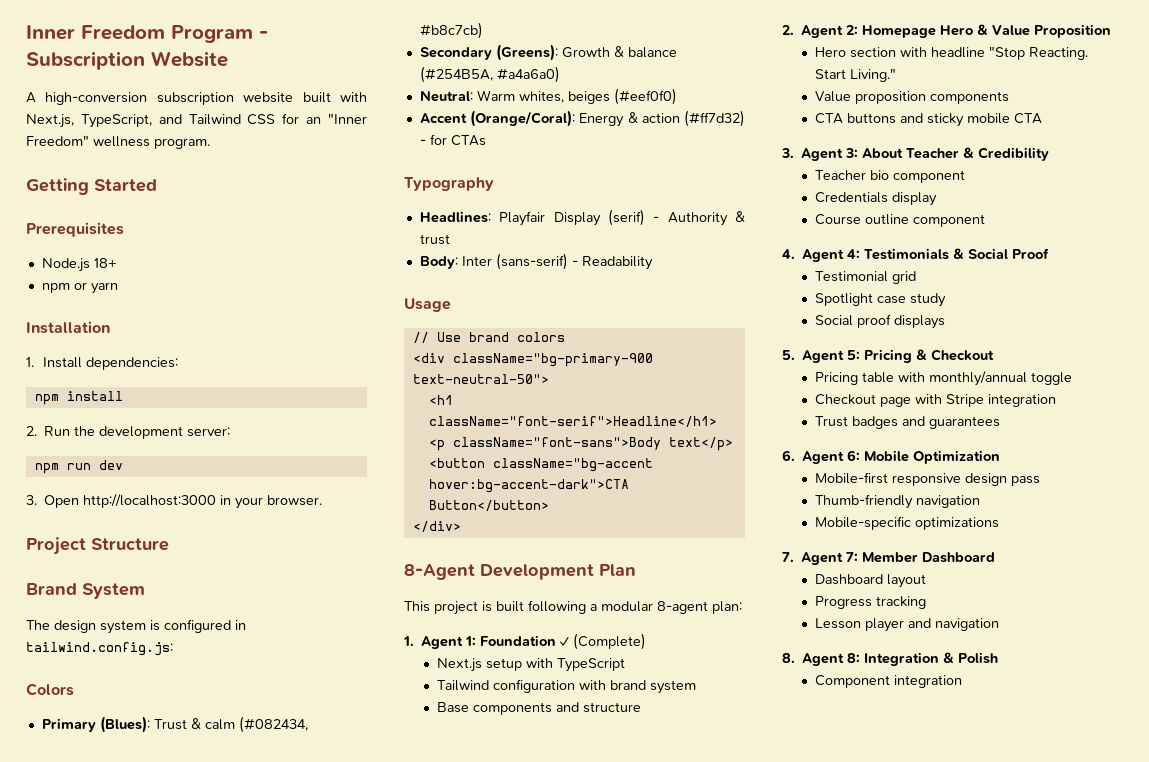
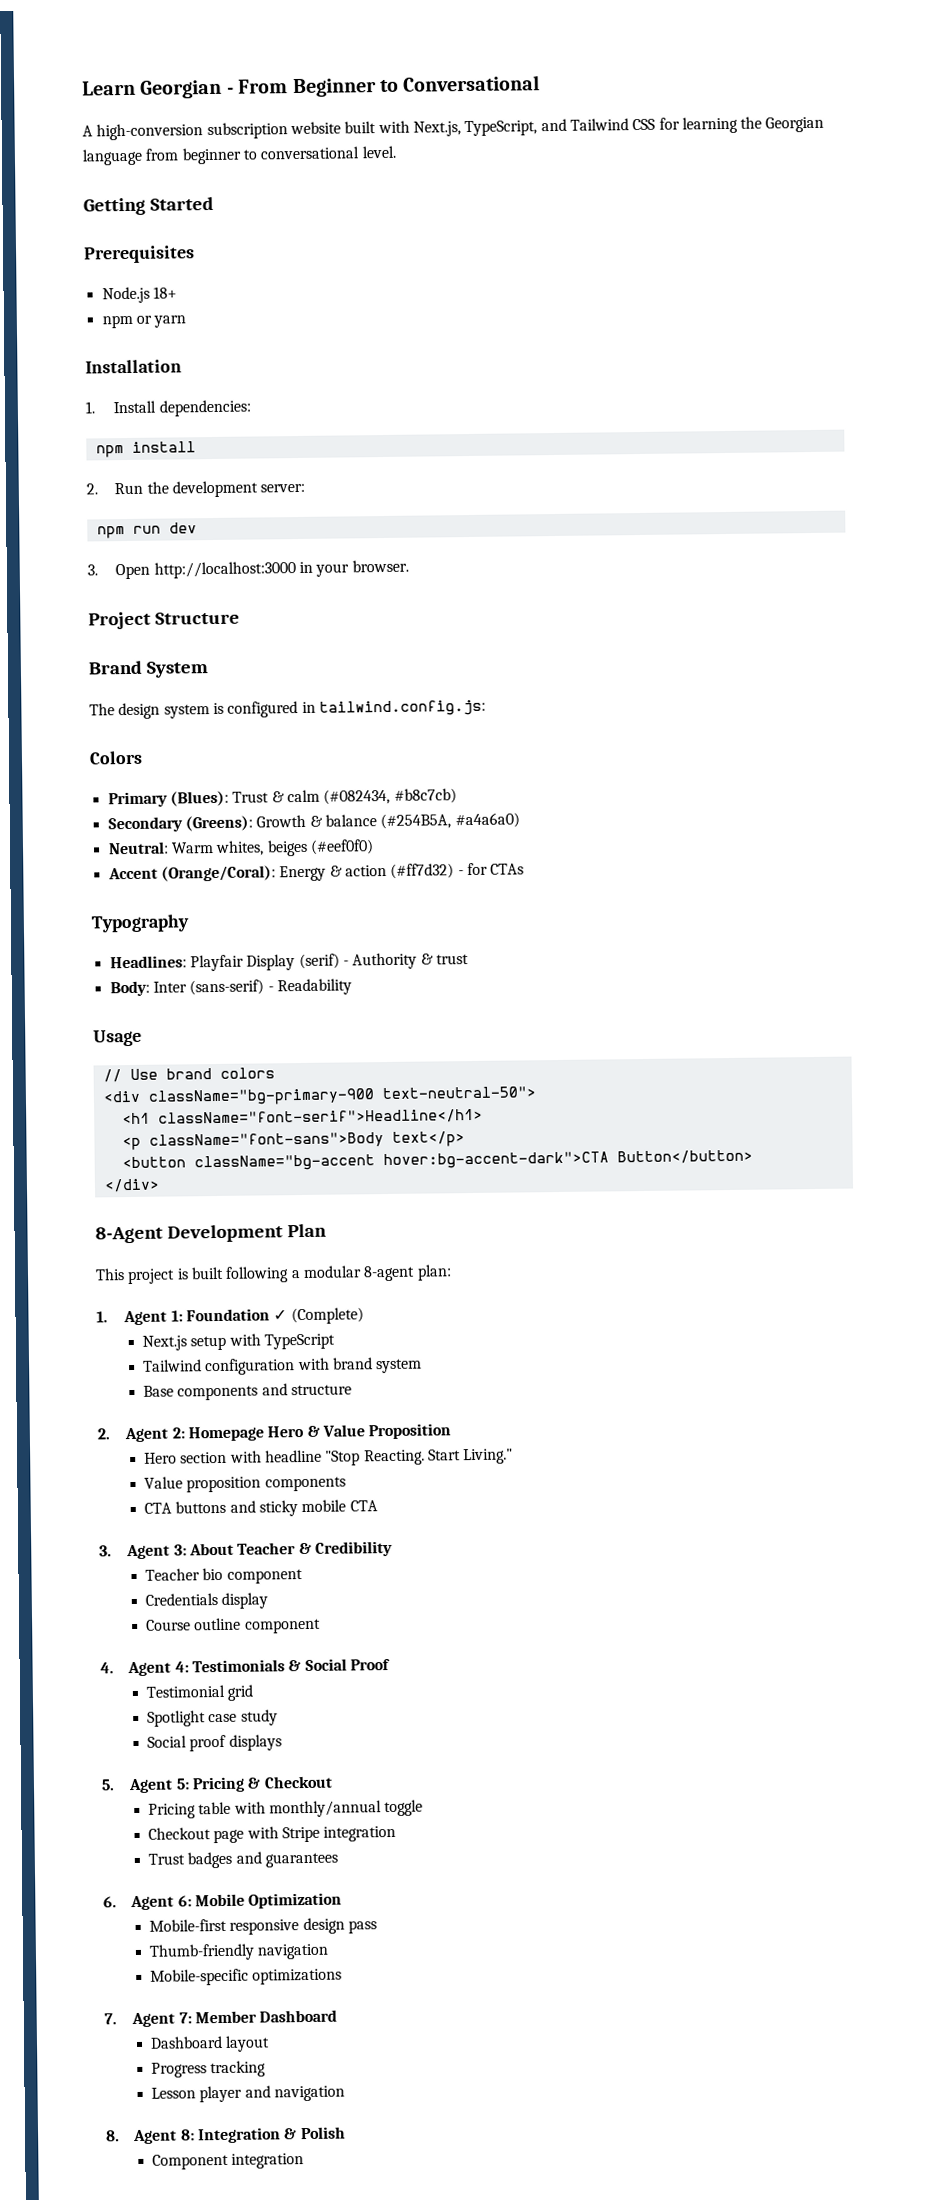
- Inner Freedom Program - Subscription Website
+ Learn Georgian - From Beginner to Conversational
- A high-conversion subscription website built with Next.js, TypeScript, and Tailwind CSS for an "Inner Freedom" wellness program.
+ A high-conversion subscription website built with Next.js, TypeScript, and Tailwind CSS for learning the Georgian language from beginner to conversational level.

